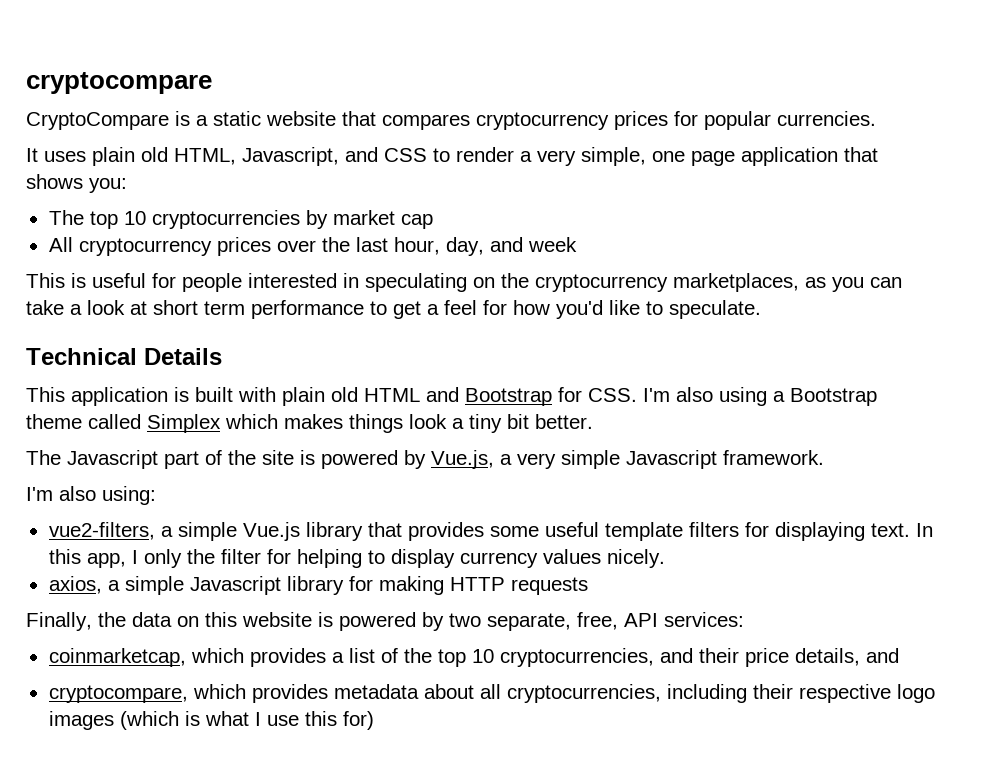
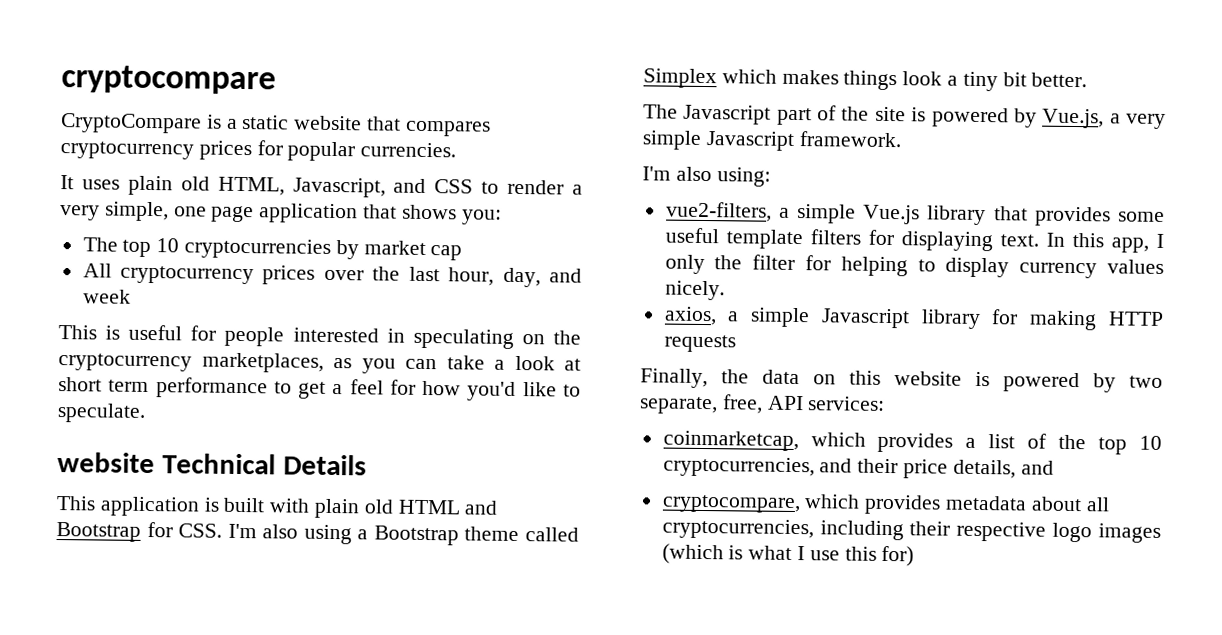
- Technical Details
+ website Technical Details

